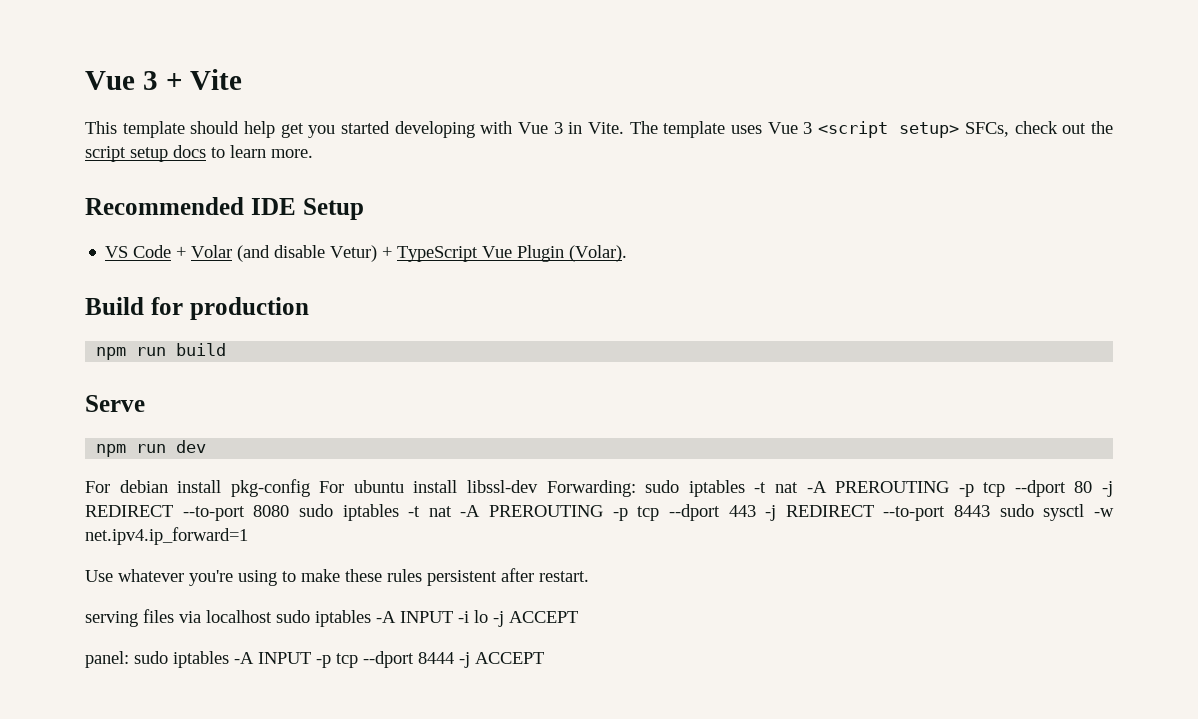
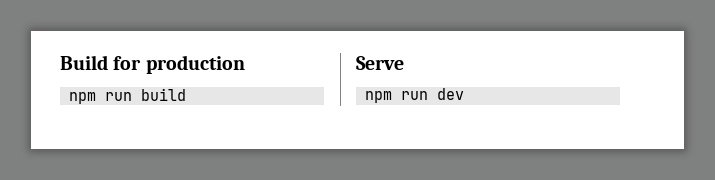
- Vue 3 + Vite
- This template should help get you started developing with Vue 3 in Vite. The template uses Vue 3 <script setup> SFCs, check out the script setup docs to learn more.
- Recommended IDE Setup
- VS Code + Volar (and disable Vetur) + TypeScript Vue Plugin (Volar).
- For debian install pkg-config For ubuntu install libssl-dev Forwarding: sudo iptables -t nat -A PREROUTING -p tcp --dport 80 -j REDIRECT --to-port 8080 sudo iptables -t nat -A PREROUTING -p tcp --dport 443 -j REDIRECT --to-port 8443 sudo sysctl -w net.ipv4.ip_forward=1
- Use whatever you're using to make these rules persistent after restart.
- serving files via localhost sudo iptables -A INPUT -i lo -j ACCEPT
- panel: sudo iptables -A INPUT -p tcp --dport 8444 -j ACCEPT

